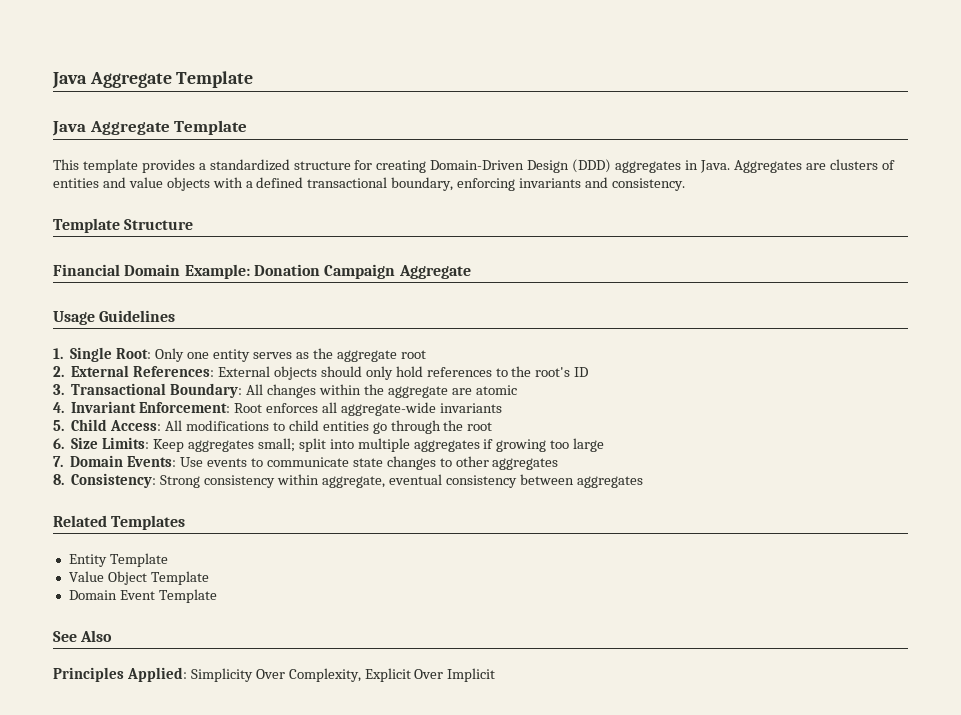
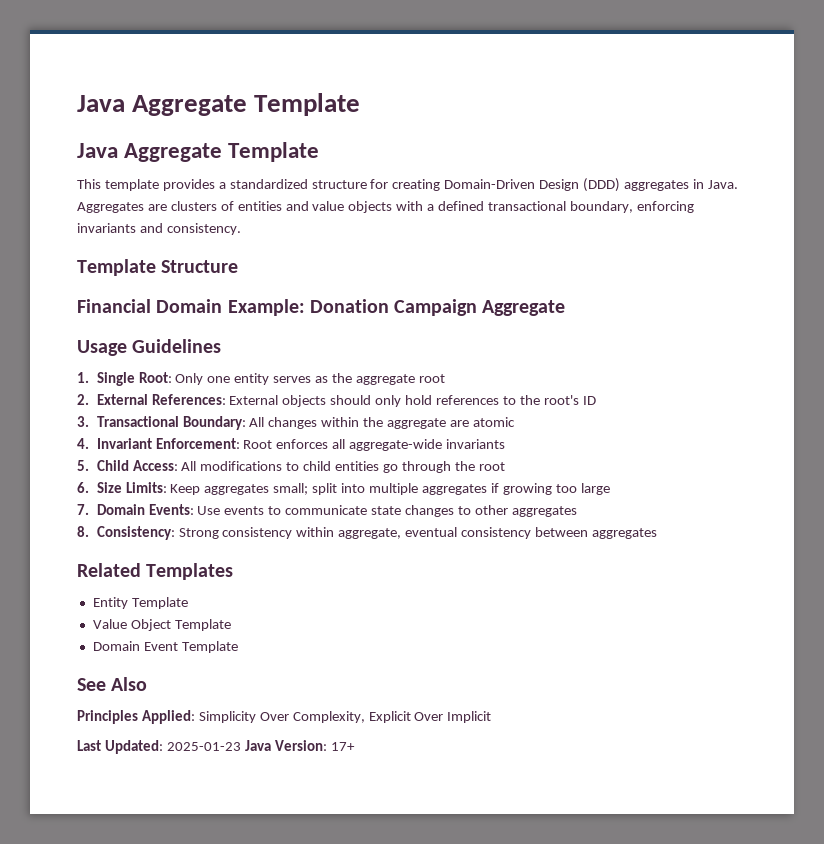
+ Last Updated: 2025-01-23 Java Version: 17+

